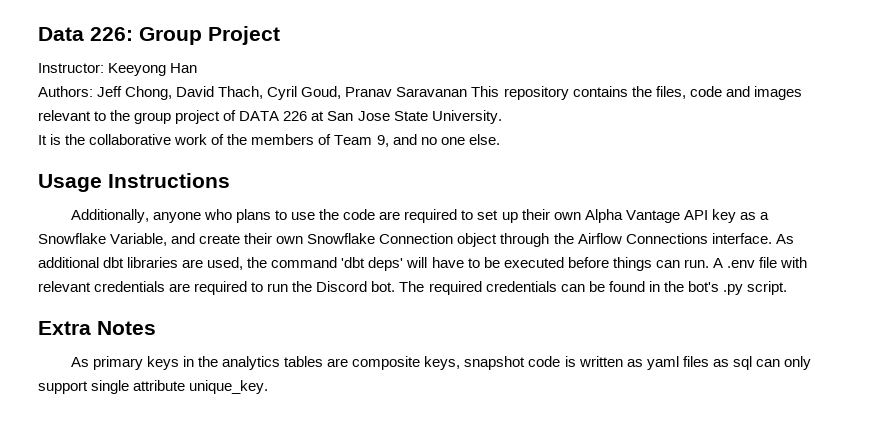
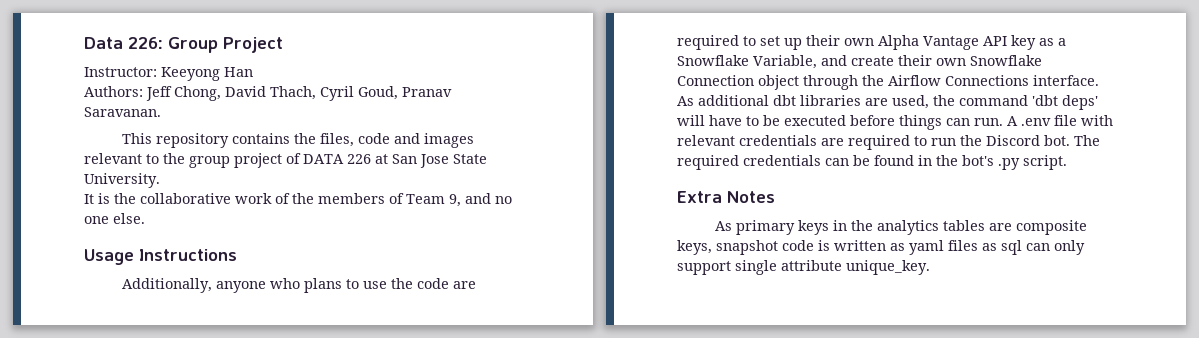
- Authors: Jeff Chong, David Thach, Cyril Goud, Pranav Saravanan This repository contains the files, code and images relevant to the group project of DATA 226 at San Jose State University.
+ Authors: Jeff Chong, David Thach, Cyril Goud, Pranav Saravanan.
+ This repository contains the files, code and images relevant to the group project of DATA 226 at San Jose State University.

